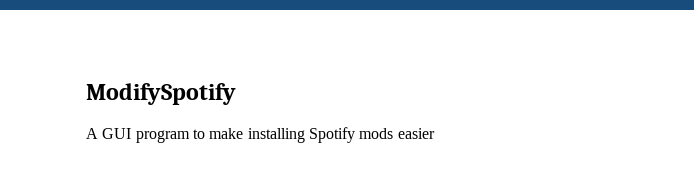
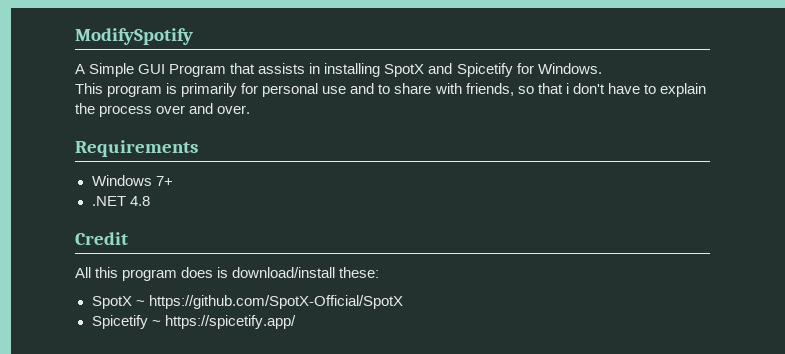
- A GUI program to make installing Spotify mods easier
+ A Simple GUI Program that assists in installing SpotX and Spicetify for Windows.
+ This program is primarily for personal use and to share with friends, so that i don't have to explain the process over and over.
+ Requirements
+ Windows 7+
+ .NET 4.8
+ Credit
+ All this program does is download/install these:
+ SpotX ~ https://github.com/SpotX-Official/SpotX
+ Spicetify ~ https://spicetify.app/

